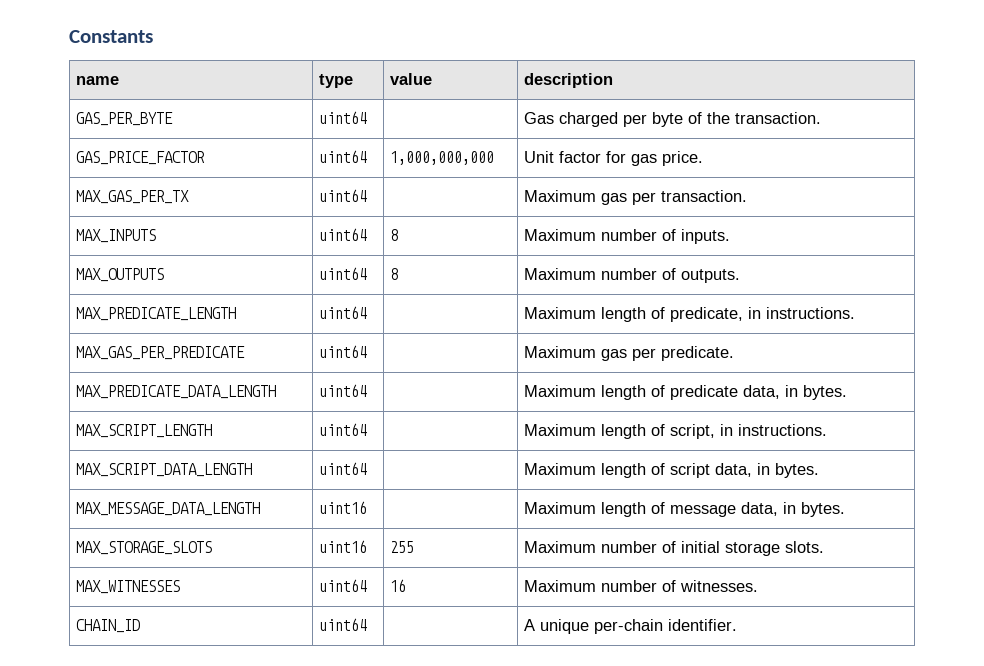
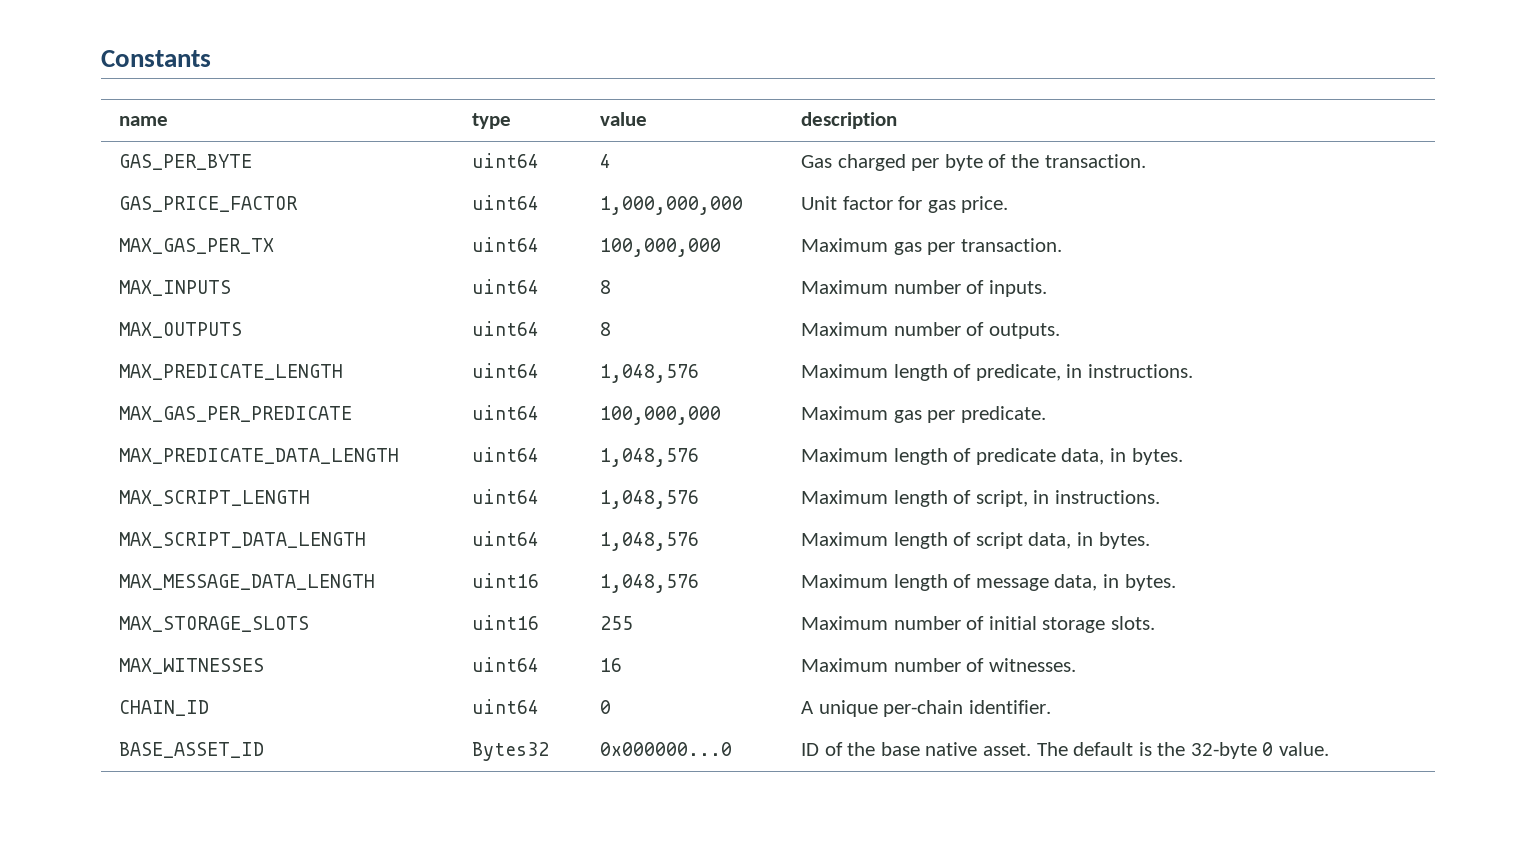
- GAS_PER_BYTE | uint64 | | Gas charged per byte of the transaction.
+ GAS_PER_BYTE | uint64 | 4 | Gas charged per byte of the transaction.
- MAX_GAS_PER_TX | uint64 | | Maximum gas per transaction.
+ MAX_GAS_PER_TX | uint64 | 100,000,000 | Maximum gas per transaction.
- MAX_PREDICATE_LENGTH | uint64 | | Maximum length of predicate, in instructions.
+ MAX_PREDICATE_LENGTH | uint64 | 1,048,576 | Maximum length of predicate, in instructions.
- MAX_GAS_PER_PREDICATE | uint64 | | Maximum gas per predicate.
+ MAX_GAS_PER_PREDICATE | uint64 | 100,000,000 | Maximum gas per predicate.
- MAX_PREDICATE_DATA_LENGTH | uint64 | | Maximum length of predicate data, in bytes.
+ MAX_PREDICATE_DATA_LENGTH | uint64 | 1,048,576 | Maximum length of predicate data, in bytes.
- MAX_SCRIPT_LENGTH | uint64 | | Maximum length of script, in instructions.
+ MAX_SCRIPT_LENGTH | uint64 | 1,048,576 | Maximum length of script, in instructions.
- MAX_SCRIPT_DATA_LENGTH | uint64 | | Maximum length of script data, in bytes.
+ MAX_SCRIPT_DATA_LENGTH | uint64 | 1,048,576 | Maximum length of script data, in bytes.
- MAX_MESSAGE_DATA_LENGTH | uint16 | | Maximum length of message data, in bytes.
+ MAX_MESSAGE_DATA_LENGTH | uint16 | 1,048,576 | Maximum length of message data, in bytes.
- CHAIN_ID | uint64 | | A unique per-chain identifier.
+ CHAIN_ID | uint64 | 0 | A unique per-chain identifier.
+ BASE_ASSET_ID | Bytes32 | 0x000000...0 | ID of the base native asset. The default is the 32-byte 0 value.

